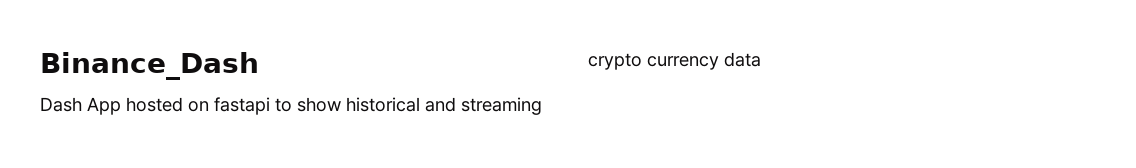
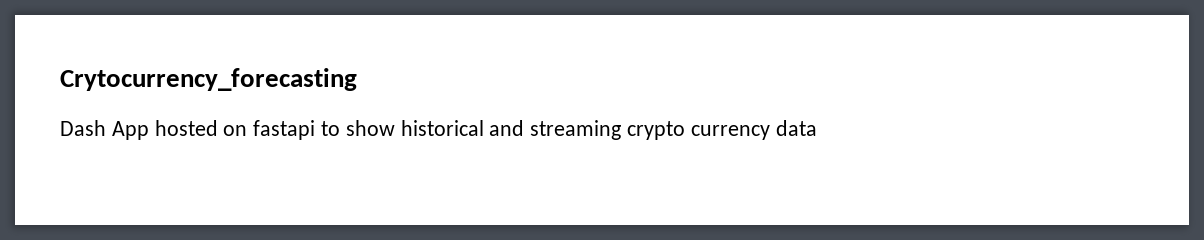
- Binance_Dash
+ Crytocurrency_forecasting

